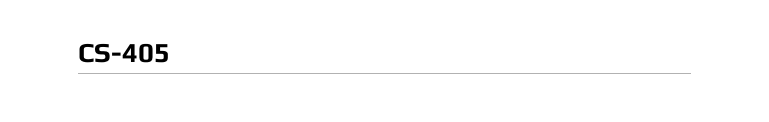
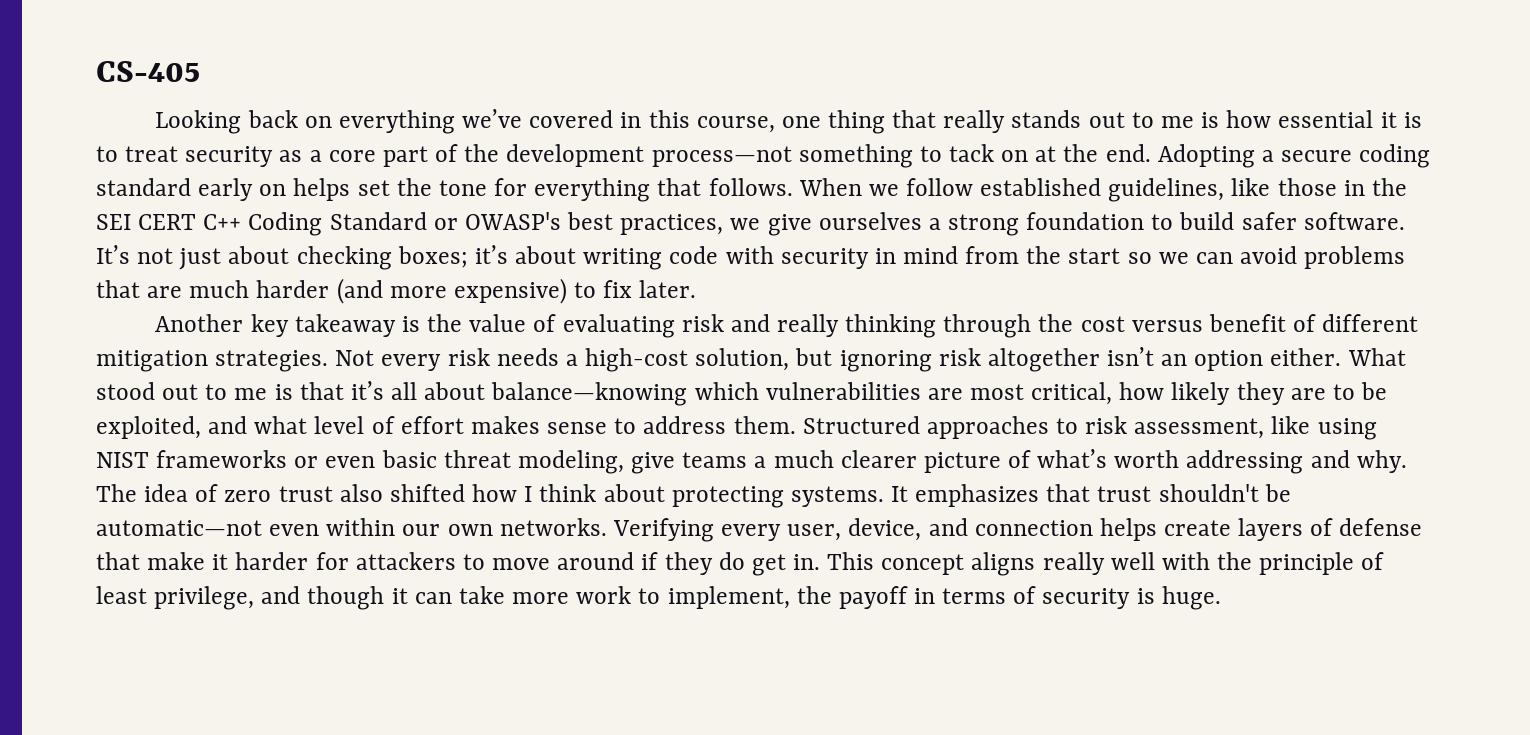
+ Looking back on everything we’ve covered in this course, one thing that really stands out to me is how essential it is to treat security as a core part of the development process—not something to tack on at the end. Adopting a secure coding standard early on helps set the tone for everything that follows. When we follow established guidelines, like those in the SEI CERT C++ Coding Standard or OWASP's best practices, we give ourselves a strong foundation to build safer software. It’s not just about checking boxes; it’s about writing code with security in mind from the start so we can avoid problems that are much harder (and more expensive) to fix later.
+ Another key takeaway is the value of evaluating risk and really thinking through the cost versus benefit of different mitigation strategies. Not every risk needs a high-cost solution, but ignoring risk altogether isn’t an option either. What stood out to me is that it’s all about balance—knowing which vulnerabilities are most critical, how likely they are to be exploited, and what level of effort makes sense to address them. Structured approaches to risk assessment, like using NIST frameworks or even basic threat modeling, give teams a much clearer picture of what’s worth addressing and why. The idea of zero trust also shifted how I think about protecting systems. It emphasizes that trust shouldn't be automatic—not even within our own networks. Verifying every user, device, and connection helps create layers of defense that make it harder for attackers to move around if they do get in. This concept aligns really well with the principle of least privilege, and though it can take more work to implement, the payoff in terms of security is huge.

